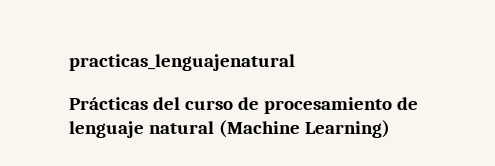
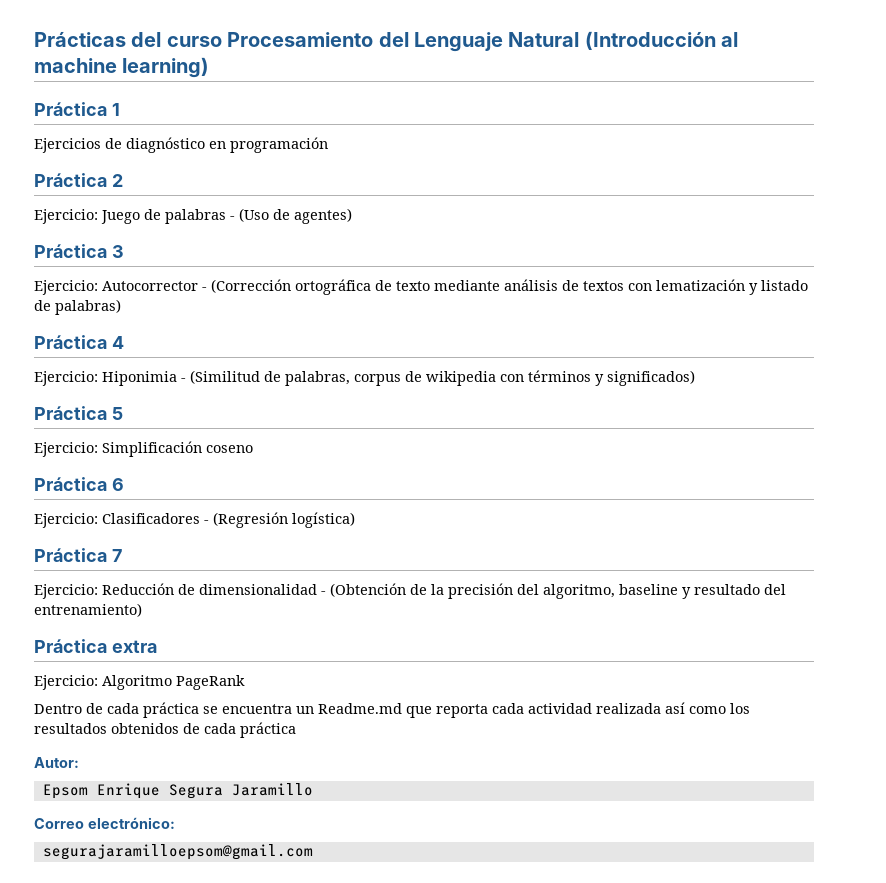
- practicas_lenguajenatural
- Prácticas del curso de procesamiento de lenguaje natural (Machine Learning)
+ Prácticas del curso Procesamiento del Lenguaje Natural (Introducción al machine learning)
+ Práctica 1
+ Ejercicios de diagnóstico en programación
+ Práctica 2
+ Ejercicio: Juego de palabras - (Uso de agentes)
+ Práctica 3
+ Ejercicio: Autocorrector - (Corrección ortográfica de texto mediante análisis de textos con lematización y listado de palabras)
+ Práctica 4
+ Ejercicio: Hiponimia - (Similitud de palabras, corpus de wikipedia con términos y significados)
+ Práctica 5
+ Ejercicio: Simplificación coseno
+ Práctica 6
+ Ejercicio: Clasificadores - (Regresión logística)
+ Práctica 7
+ Ejercicio: Reducción de dimensionalidad - (Obtención de la precisión del algoritmo, baseline y resultado del entrenamiento)
+ Práctica extra
+ Ejercicio: Algoritmo PageRank
+ Dentro de cada práctica se encuentra un Readme.md que reporta cada actividad realizada así como los resultados obtenidos de cada práctica
+ Autor:
+ Epsom Enrique Segura Jaramillo
+ Correo electrónico:
+ segurajaramilloepsom@gmail.com

